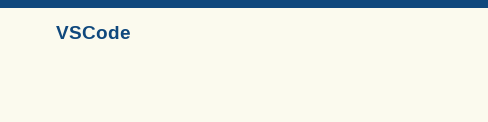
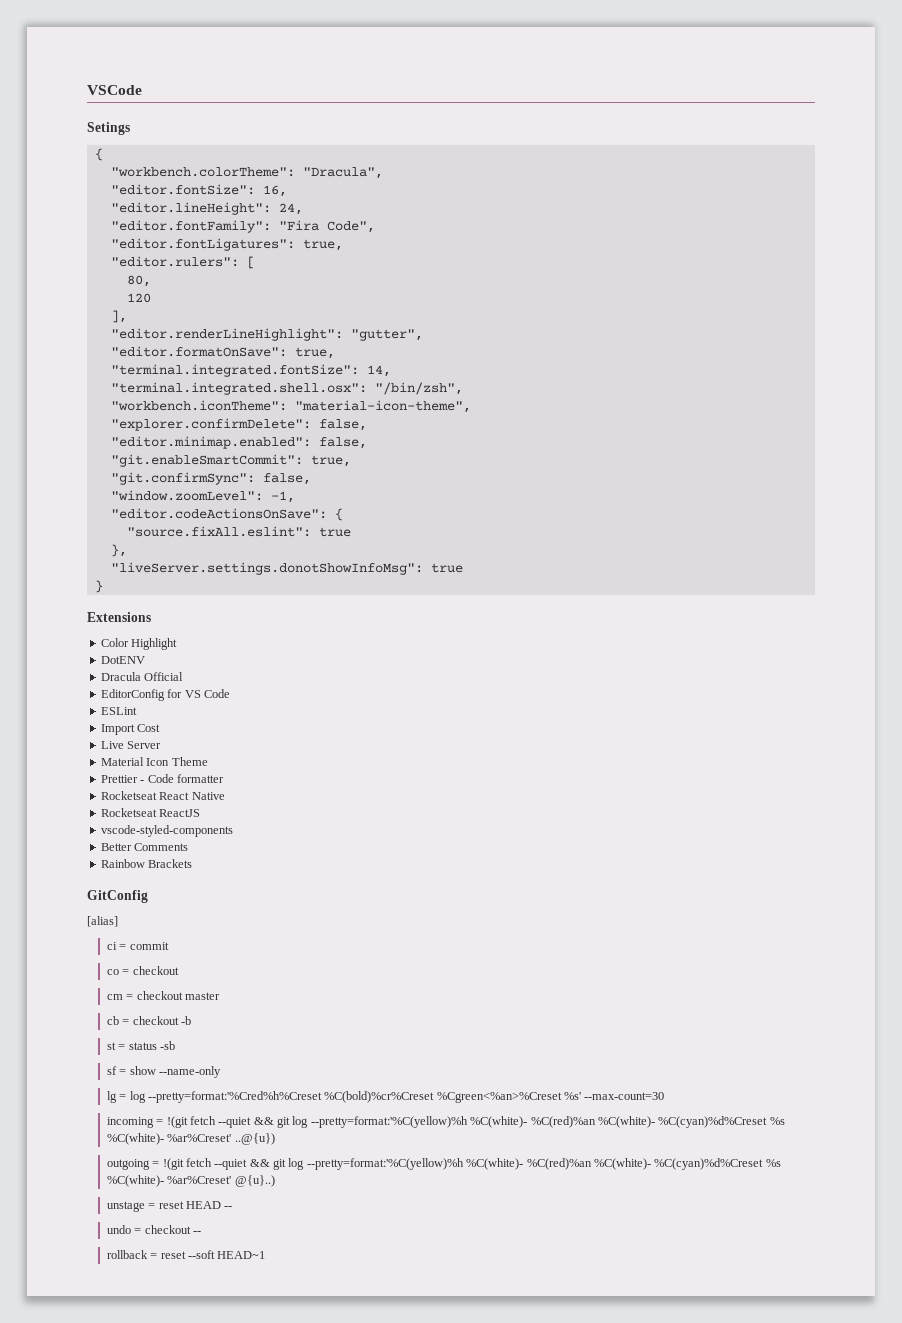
+ Setings
+ {
+ "workbench.colorTheme": "Dracula",
+ "editor.fontSize": 16,
+ "editor.lineHeight": 24,
+ "editor.fontFamily": "Fira Code",
+ "editor.fontLigatures": true,
+ "editor.rulers": [
+ 80,
+ 120
+ ],
+ "editor.renderLineHighlight": "gutter",
+ "editor.formatOnSave": true,
+ "terminal.integrated.fontSize": 14,
+ "terminal.integrated.shell.osx": "/bin/zsh",
+ "workbench.iconTheme": "material-icon-theme",
+ "explorer.confirmDelete": false,
+ "editor.minimap.enabled": false,
+ "git.enableSmartCommit": true,
+ "git.confirmSync": false,
+ "window.zoomLevel": -1,
+ "editor.codeActionsOnSave": {
+ "source.fixAll.eslint": true
+ },
+ "liveServer.settings.donotShowInfoMsg": true
+ }
+ Extensions
+ Color Highlight
+ DotENV
+ Dracula Official
+ EditorConfig for VS Code
+ ESLint
+ Import Cost
+ Live Server
+ Material Icon Theme
+ Prettier - Code formatter
+ Rocketseat React Native
+ Rocketseat ReactJS
+ vscode-styled-components
+ Better Comments
+ Rainbow Brackets
+ GitConfig
+ [alias]
+ ci = commit
+ co = checkout
+ cm = checkout master
+ cb = checkout -b
+ st = status -sb
+ sf = show --name-only
+ lg = log --pretty=format:'%Cred%h%Creset %C(bold)%cr%Creset %Cgreen<%an>%Creset %s' --max-count=30
+ incoming = !(git fetch --quiet && git log --pretty=format:'%C(yellow)%h %C(white)- %C(red)%an %C(white)- %C(cyan)%d%Creset %s %C(white)- %ar%Creset' ..@{u})
+ outgoing = !(git fetch --quiet && git log --pretty=format:'%C(yellow)%h %C(white)- %C(red)%an %C(white)- %C(cyan)%d%Creset %s %C(white)- %ar%Creset' @{u}..)
+ unstage = reset HEAD --
+ undo = checkout --
+ rollback = reset --soft HEAD~1

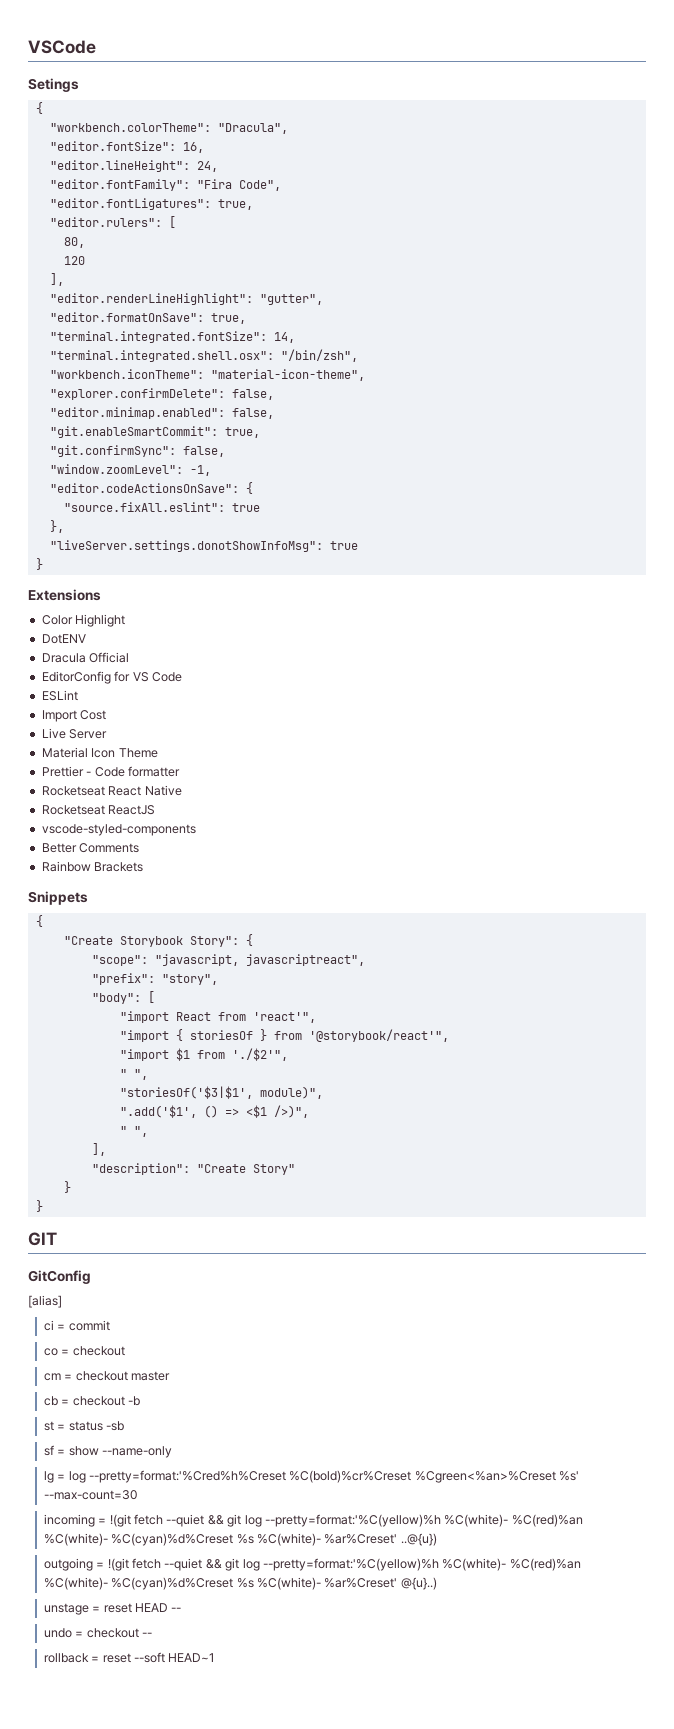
+ Snippets
+ {
+ "Create Storybook Story": {
+ "scope": "javascript, javascriptreact",
+ "prefix": "story",
+ "body": [
+ "import React from 'react'",
+ "import { storiesOf } from '@storybook/react'",
+ "import $1 from './$2'",
+ " ",
+ "storiesOf('$3|$1', module)",
+ ".add('$1', () => <$1 />)",
+ " ",
+ ],
+ "description": "Create Story"
+ }
+ }
+ GIT

